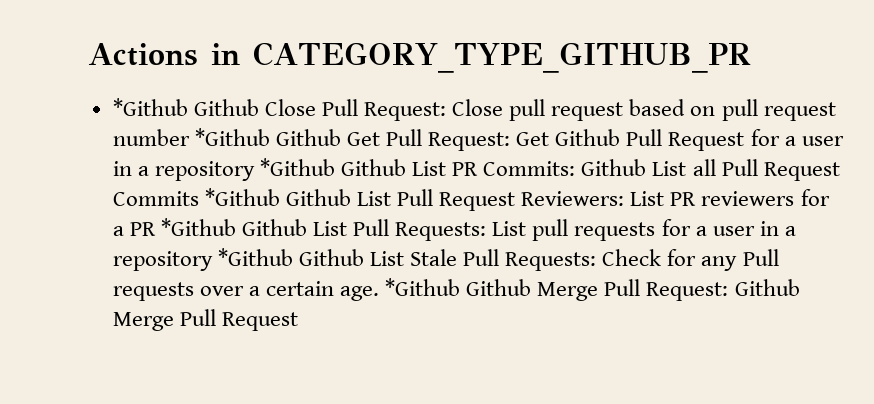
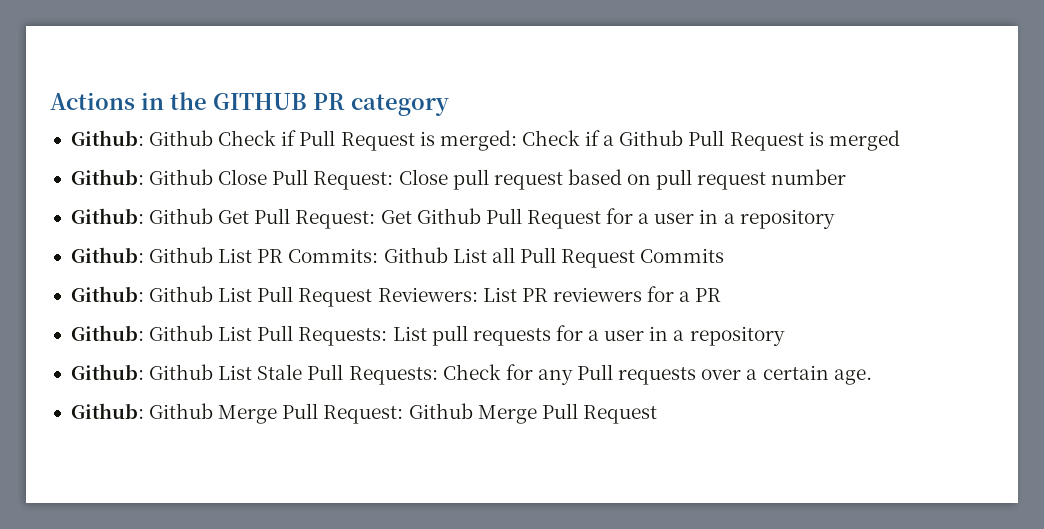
- Actions in CATEGORY_TYPE_GITHUB_PR
- *Github Github Close Pull Request:
+ Actions in the GITHUB PR category
+ Github: Github Check if Pull Request is merged: Check if a Github Pull Request is merged
+ Github: Github Close Pull Request:
- Close pull request based on pull request number *Github Github Get Pull Request:
+ Close pull request based on pull request number
+ Github: Github Get Pull Request:
- Get Github Pull Request for a user in a repository *Github Github List PR Commits:
+ Get Github Pull Request for a user in a repository
+ Github: Github List PR Commits:
- Github List all Pull Request Commits *Github Github List Pull Request Reviewers:
+ Github List all Pull Request Commits
+ Github: Github List Pull Request Reviewers:
- List PR reviewers for a PR *Github Github List Pull Requests:
+ List PR reviewers for a PR
+ Github: Github List Pull Requests:
- List pull requests for a user in a repository *Github Github List Stale Pull Requests:
+ List pull requests for a user in a repository
+ Github: Github List Stale Pull Requests:
- Check for any Pull requests over a certain age. *Github Github Merge Pull Request:
+ Check for any Pull requests over a certain age.
+ Github: Github Merge Pull Request:

